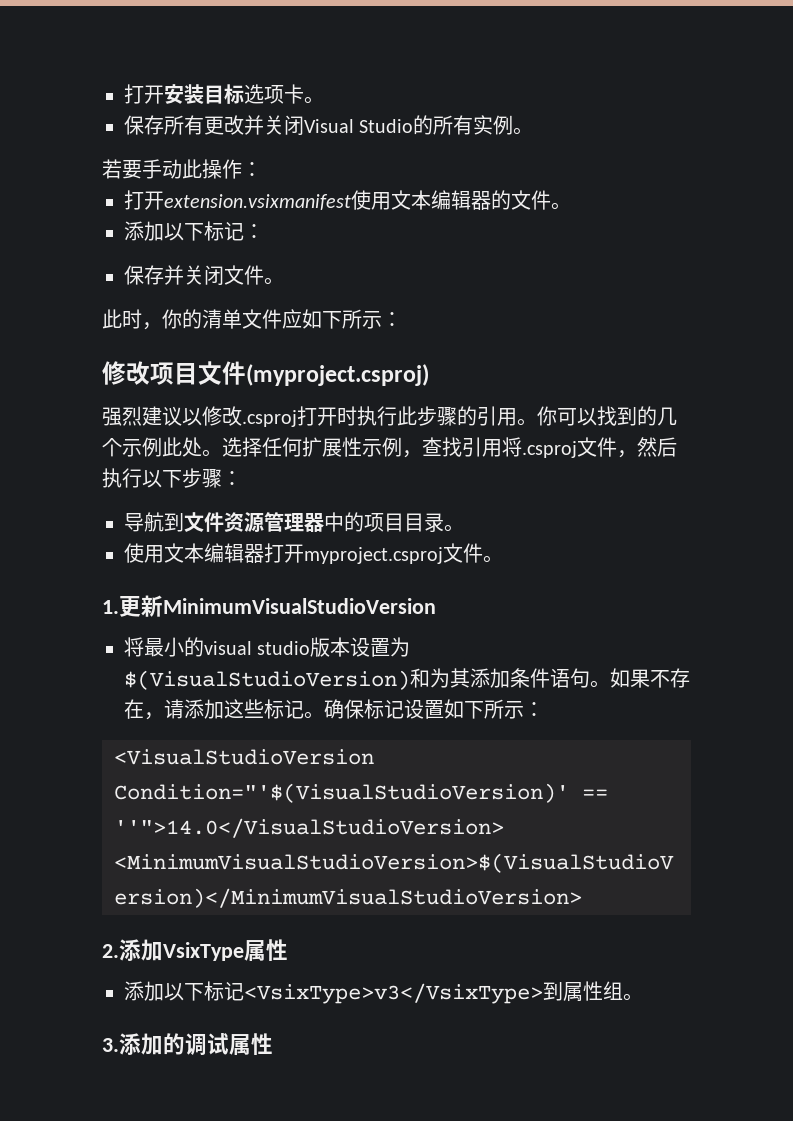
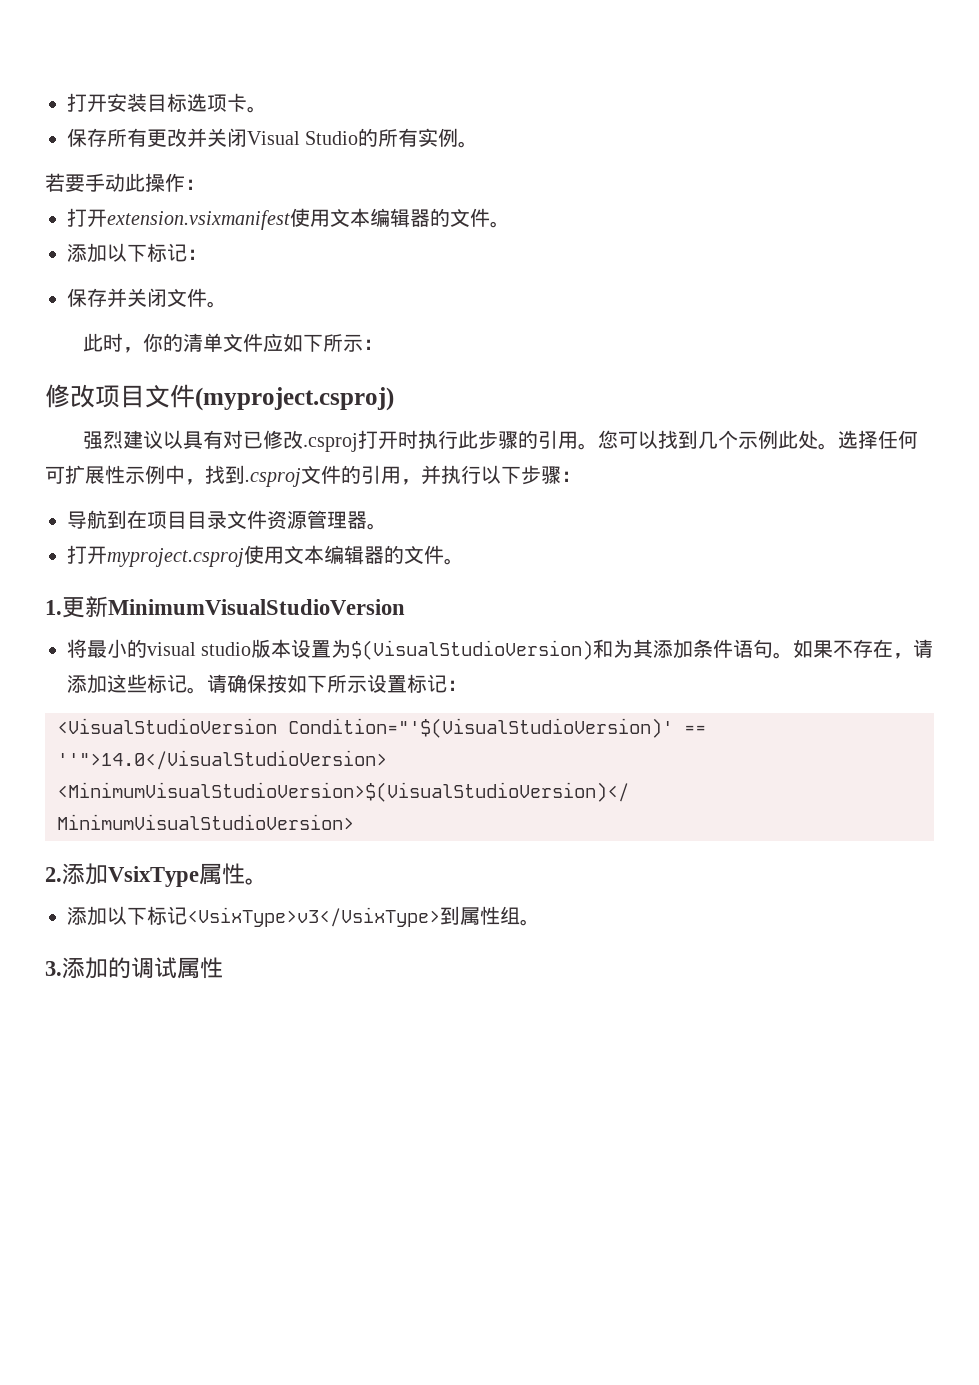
- 强烈建议以修改.csproj打开时执行此步骤的引用。
+ 强烈建议以具有对已修改.csproj打开时执行此步骤的引用。
- 你可以找到的几个示例此处。
+ 您可以找到几个示例此处。
- 选择任何扩展性示例，查找引用将.csproj文件，然后执行以下步骤：
+ 选择任何可扩展性示例中，找到.csproj文件的引用，并执行以下步骤：
- 导航到文件资源管理器中的项目目录。
- 使用文本编辑器打开myproject.csproj文件。
+ 导航到在项目目录文件资源管理器。
+ 打开myproject.csproj使用文本编辑器的文件。
- 确保标记设置如下所示：
+ 请确保按如下所示设置标记：
- 2.添加VsixType属性
+ 2.添加VsixType属性。

